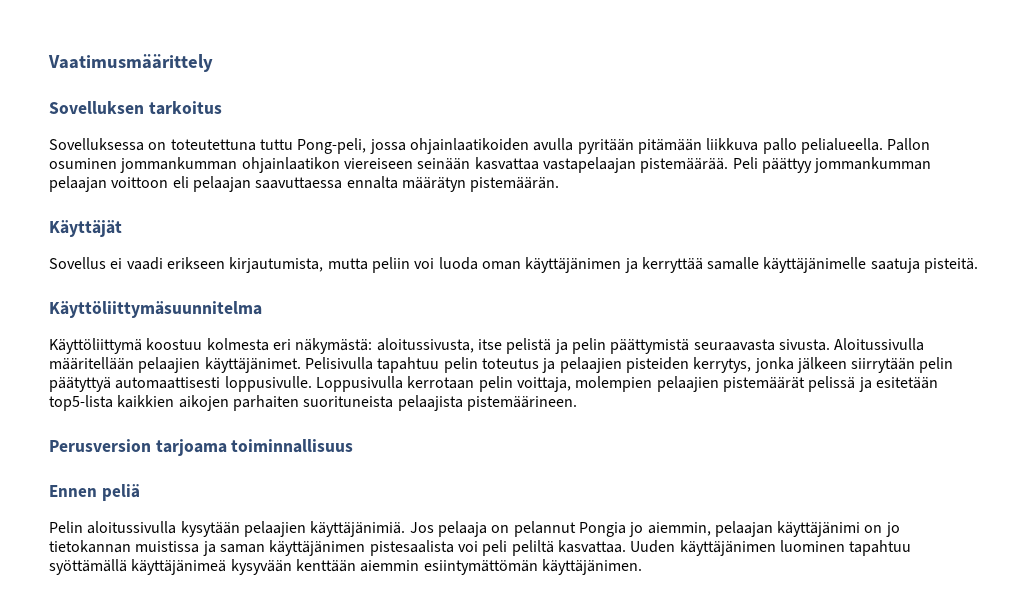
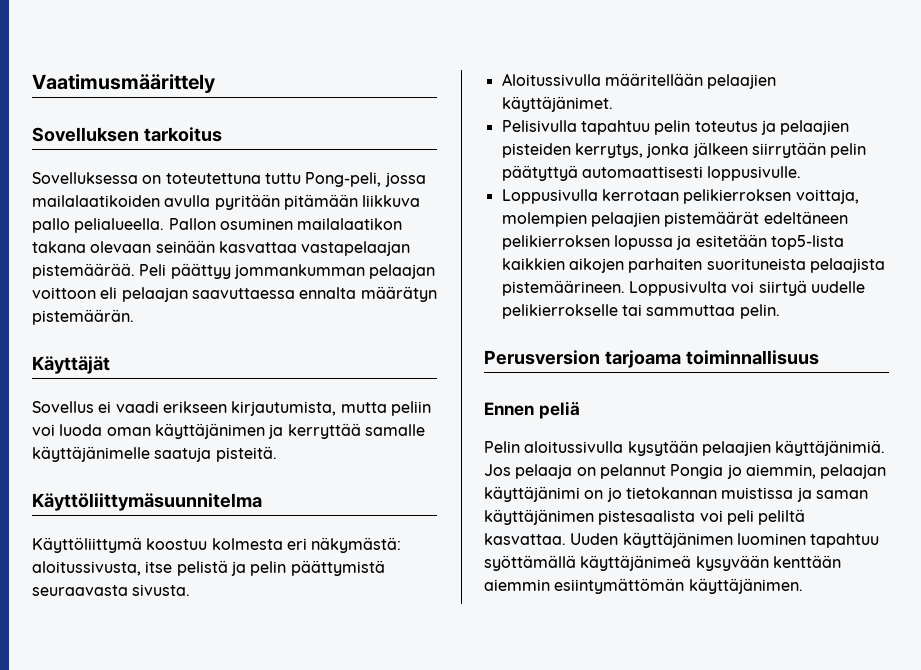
- Sovelluksessa on toteutettuna tuttu Pong-peli, jossa ohjainlaatikoiden avulla pyritään pitämään liikkuva pallo pelialueella.
+ Sovelluksessa on toteutettuna tuttu Pong-peli, jossa mailalaatikoiden avulla pyritään pitämään liikkuva pallo pelialueella.
- Pallon osuminen jommankumman ohjainlaatikon viereiseen seinään kasvattaa vastapelaajan pistemäärää.
+ Pallon osuminen mailalaatikon takana olevaan seinään kasvattaa vastapelaajan pistemäärää.
- Käyttöliittymä koostuu kolmesta eri näkymästä: aloitussivusta, itse pelistä ja pelin päättymistä seuraavasta sivusta. Aloitussivulla määritellään pelaajien käyttäjänimet. Pelisivulla tapahtuu pelin toteutus ja pelaajien pisteiden kerrytys, jonka jälkeen siirrytään pelin päätyttyä automaattisesti loppusivulle. Loppusivulla kerrotaan pelin voittaja, molempien pelaajien pistemäärät pelissä ja esitetään top5-lista kaikkien aikojen parhaiten suorituneista pelaajista pistemäärineen.
+ Käyttöliittymä koostuu kolmesta eri näkymästä: aloitussivusta, itse pelistä ja pelin päättymistä seuraavasta sivusta.
+ Aloitussivulla määritellään pelaajien käyttäjänimet.
+ Pelisivulla tapahtuu pelin toteutus ja pelaajien pisteiden kerrytys, jonka jälkeen siirrytään pelin päätyttyä automaattisesti loppusivulle.
+ Loppusivulla kerrotaan pelikierroksen voittaja, molempien pelaajien pistemäärät edeltäneen pelikierroksen lopussa ja esitetään top5-lista kaikkien aikojen parhaiten suorituneista pelaajista pistemäärineen. Loppusivulta voi siirtyä uudelle pelikierrokselle tai sammuttaa pelin.

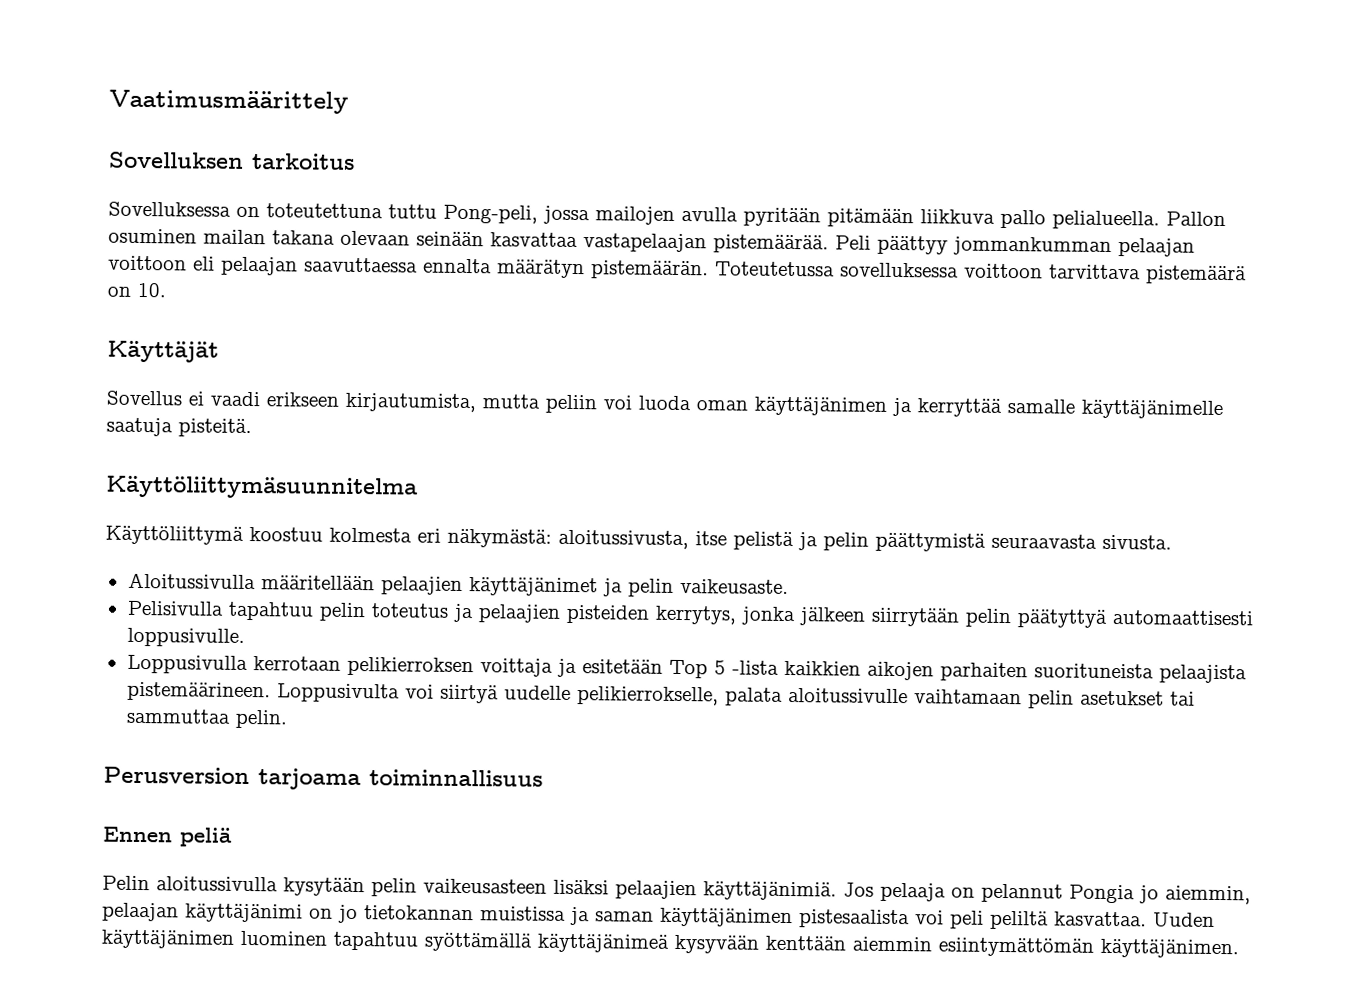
- Sovelluksessa on toteutettuna tuttu Pong-peli, jossa mailalaatikoiden avulla pyritään pitämään liikkuva pallo pelialueella.
+ Sovelluksessa on toteutettuna tuttu Pong-peli, jossa mailojen avulla pyritään pitämään liikkuva pallo pelialueella.
- Pallon osuminen mailalaatikon takana olevaan seinään kasvattaa vastapelaajan pistemäärää.
+ Pallon osuminen mailan takana olevaan seinään kasvattaa vastapelaajan pistemäärää.
+ Toteutetussa sovelluksessa voittoon tarvittava pistemäärä on 10.
- Aloitussivulla määritellään pelaajien käyttäjänimet.
+ Aloitussivulla määritellään pelaajien käyttäjänimet ja pelin vaikeusaste.
- Loppusivulla kerrotaan pelikierroksen voittaja, molempien pelaajien pistemäärät edeltäneen pelikierroksen lopussa ja esitetään top5-lista kaikkien aikojen parhaiten suorituneista pelaajista pistemäärineen.
+ Loppusivulla kerrotaan pelikierroksen voittaja ja esitetään Top 5 -lista kaikkien aikojen parhaiten suorituneista pelaajista pistemäärineen.
- Loppusivulta voi siirtyä uudelle pelikierrokselle tai sammuttaa pelin.
+ Loppusivulta voi siirtyä uudelle pelikierrokselle, palata aloitussivulle vaihtamaan pelin asetukset tai sammuttaa pelin.
- Pelin aloitussivulla kysytään pelaajien käyttäjänimiä.
+ Pelin aloitussivulla kysytään pelin vaikeusasteen lisäksi pelaajien käyttäjänimiä.

